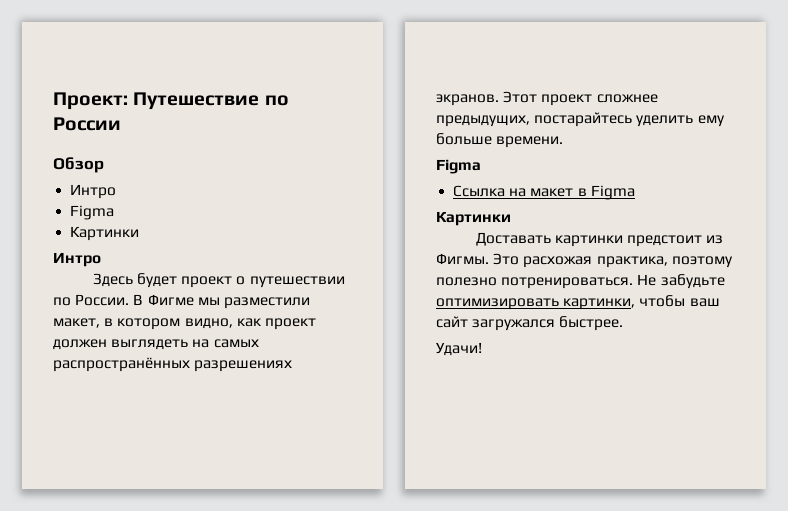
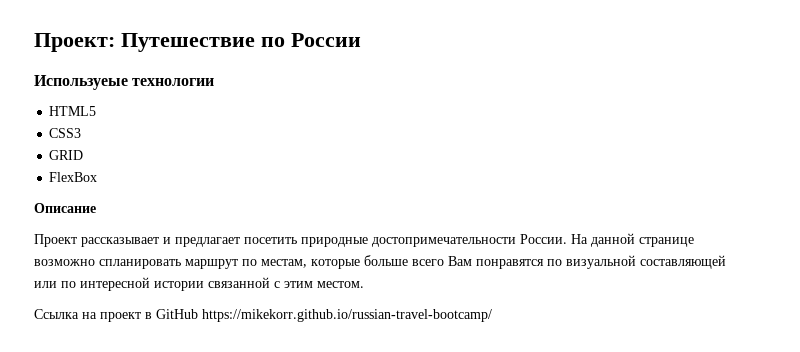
- Обзор
- Интро
- Figma
- Картинки
- Интро
- Здесь будет проект о путешествии по России. В Фигме мы разместили макет, в котором видно, как проект должен выглядеть на самых распространённых разрешениях экранов. Этот проект сложнее предыдущих, постарайтесь уделить ему больше времени.
- Figma
- Ссылка на макет в Figma
- Картинки
- Доставать картинки предстоит из Фигмы. Это расхожая практика, поэтому полезно потренироваться. Не забудьте оптимизировать картинки, чтобы ваш сайт загружался быстрее.
- Удачи!
+ Используеые технологии
+ HTML5
+ CSS3
+ GRID
+ FlexBox
+ Описание
+ Проект рассказывает и предлагает посетить природные достопримечательности России. На данной странице возможно спланировать маршрут по местам, которые больше всего Вам понравятся по визуальной составляющей или по интересной истории связанной с этим местом.
+ Ссылка на проект в GitHub https://mikekorr.github.io/russian-travel-bootcamp/

